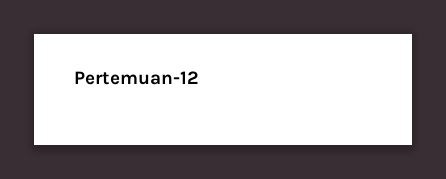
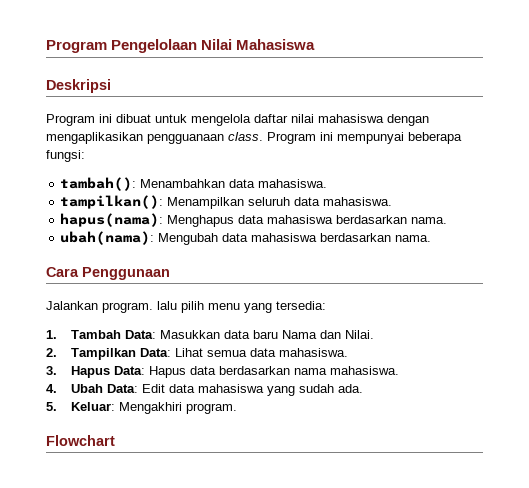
- Pertemuan-12
+ Program Pengelolaan Nilai Mahasiswa
+ Deskripsi
+ Program ini dibuat untuk mengelola daftar nilai mahasiswa dengan mengaplikasikan pengguanaan class. Program ini mempunyai beberapa fungsi:
+ tambah(): Menambahkan data mahasiswa.
+ tampilkan(): Menampilkan seluruh data mahasiswa.
+ hapus(nama): Menghapus data mahasiswa berdasarkan nama.
+ ubah(nama): Mengubah data mahasiswa berdasarkan nama.
+ Cara Penggunaan
+ Jalankan program. lalu pilih menu yang tersedia:
+ 1. Tambah Data: Masukkan data baru Nama dan Nilai.
+ 2. Tampilkan Data: Lihat semua data mahasiswa.
+ 3. Hapus Data: Hapus data berdasarkan nama mahasiswa.
+ 4. Ubah Data: Edit data mahasiswa yang sudah ada.
+ 5. Keluar: Mengakhiri program.
+ Flowchart

